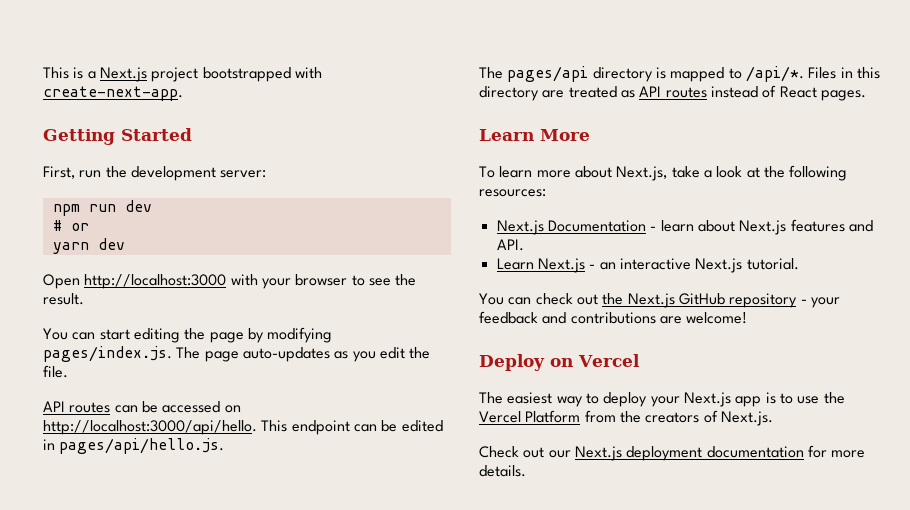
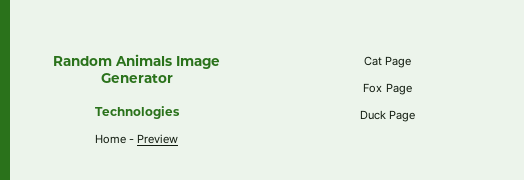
- This is a Next.js project bootstrapped with create-next-app.
- Getting Started
- First, run the development server:
- npm run dev
- # or
- yarn dev
- Open http://localhost:3000 with your browser to see the result.
- You can start editing the page by modifying pages/index.js. The page auto-updates as you edit the file.
- API routes can be accessed on http://localhost:3000/api/hello. This endpoint can be edited in pages/api/hello.js.
- The pages/api directory is mapped to /api/*. Files in this directory are treated as API routes instead of React pages.
- Learn More
- To learn more about Next.js, take a look at the following resources:
- Next.js Documentation - learn about Next.js features and API.
- Learn Next.js - an interactive Next.js tutorial.
- You can check out the Next.js GitHub repository - your feedback and contributions are welcome!
- Deploy on Vercel
- The easiest way to deploy your Next.js app is to use the Vercel Platform from the creators of Next.js.
- Check out our Next.js deployment documentation for more details.
+ Random Animals Image Generator
+ Technologies
+ Home - Preview
+ Cat Page
+ Fox Page
+ Duck Page

